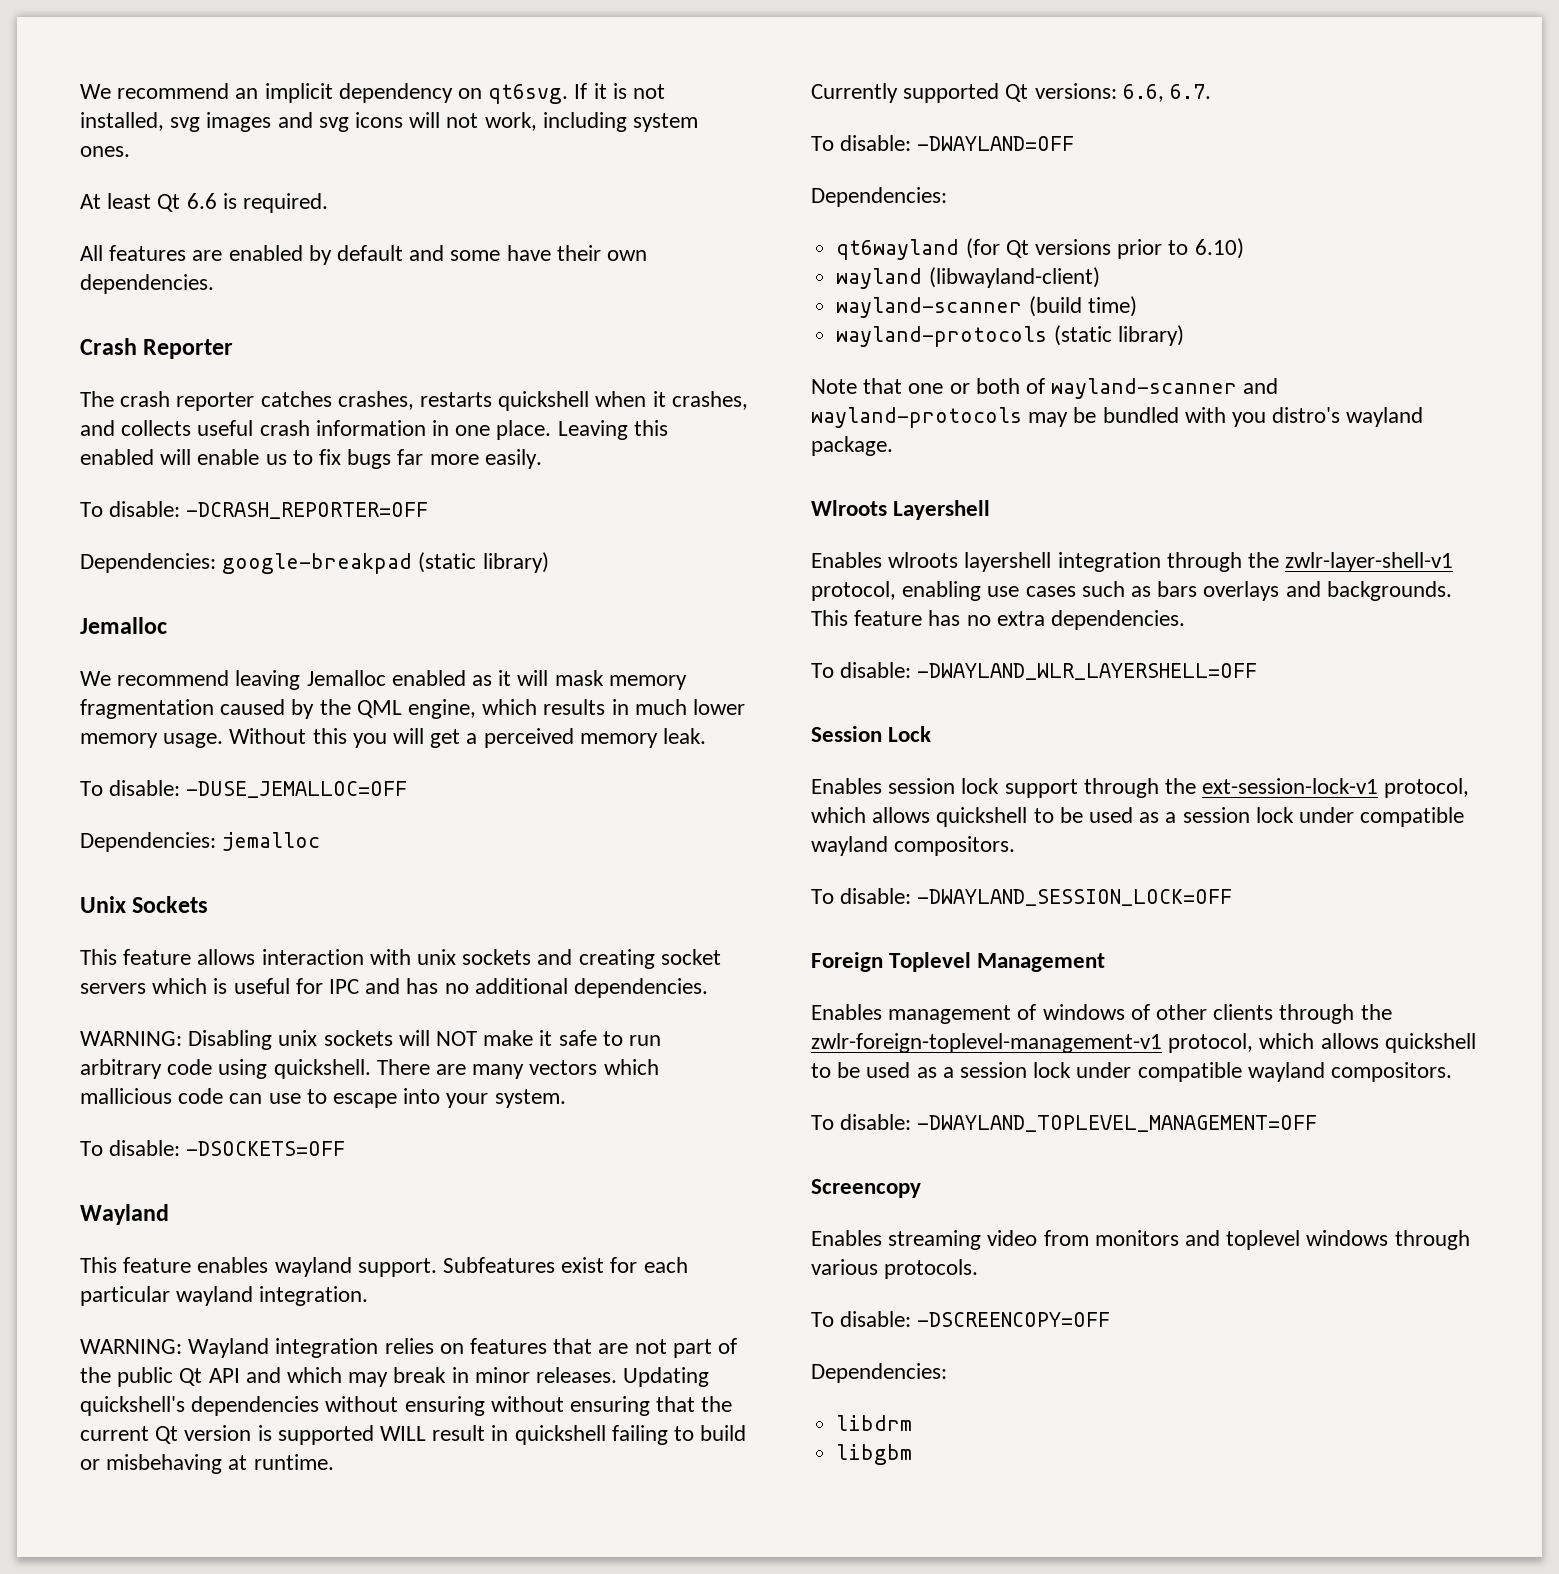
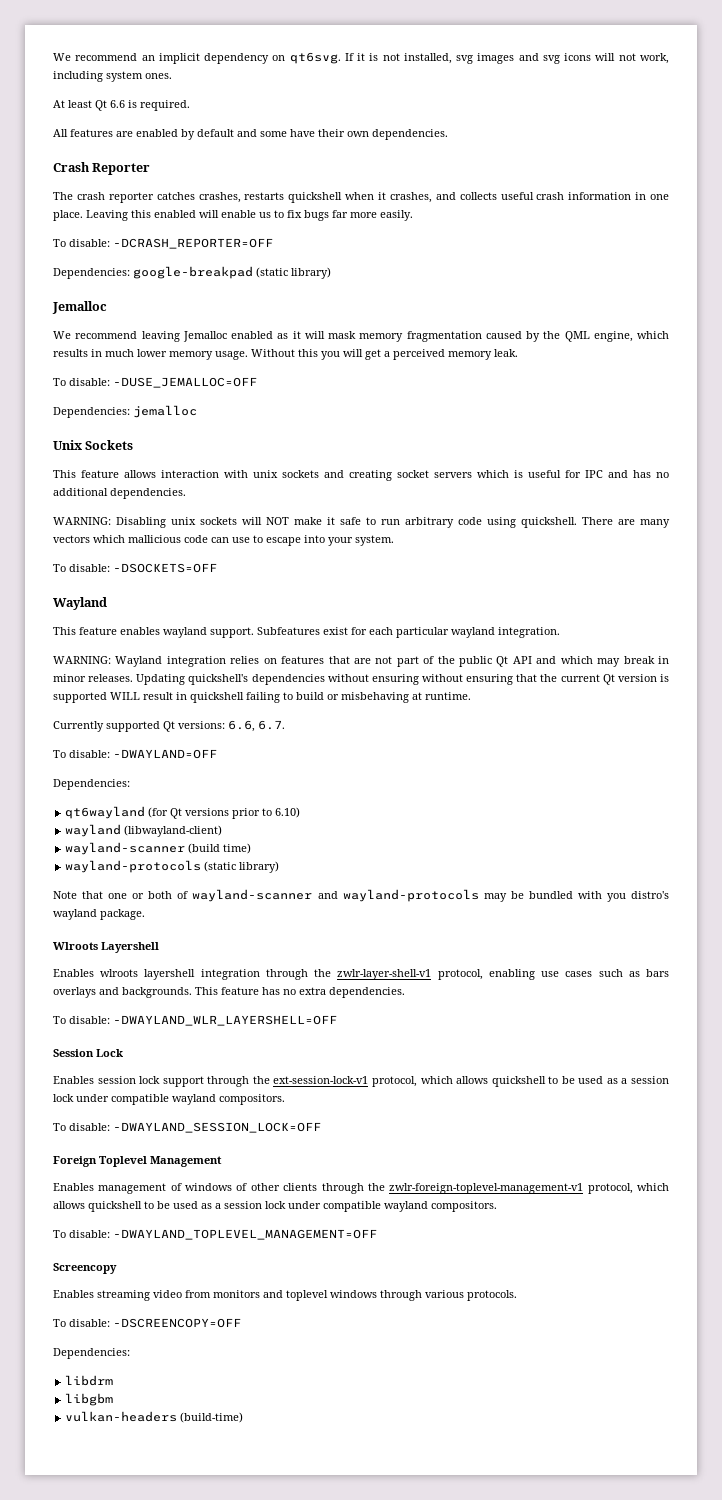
+ vulkan-headers (build-time)

